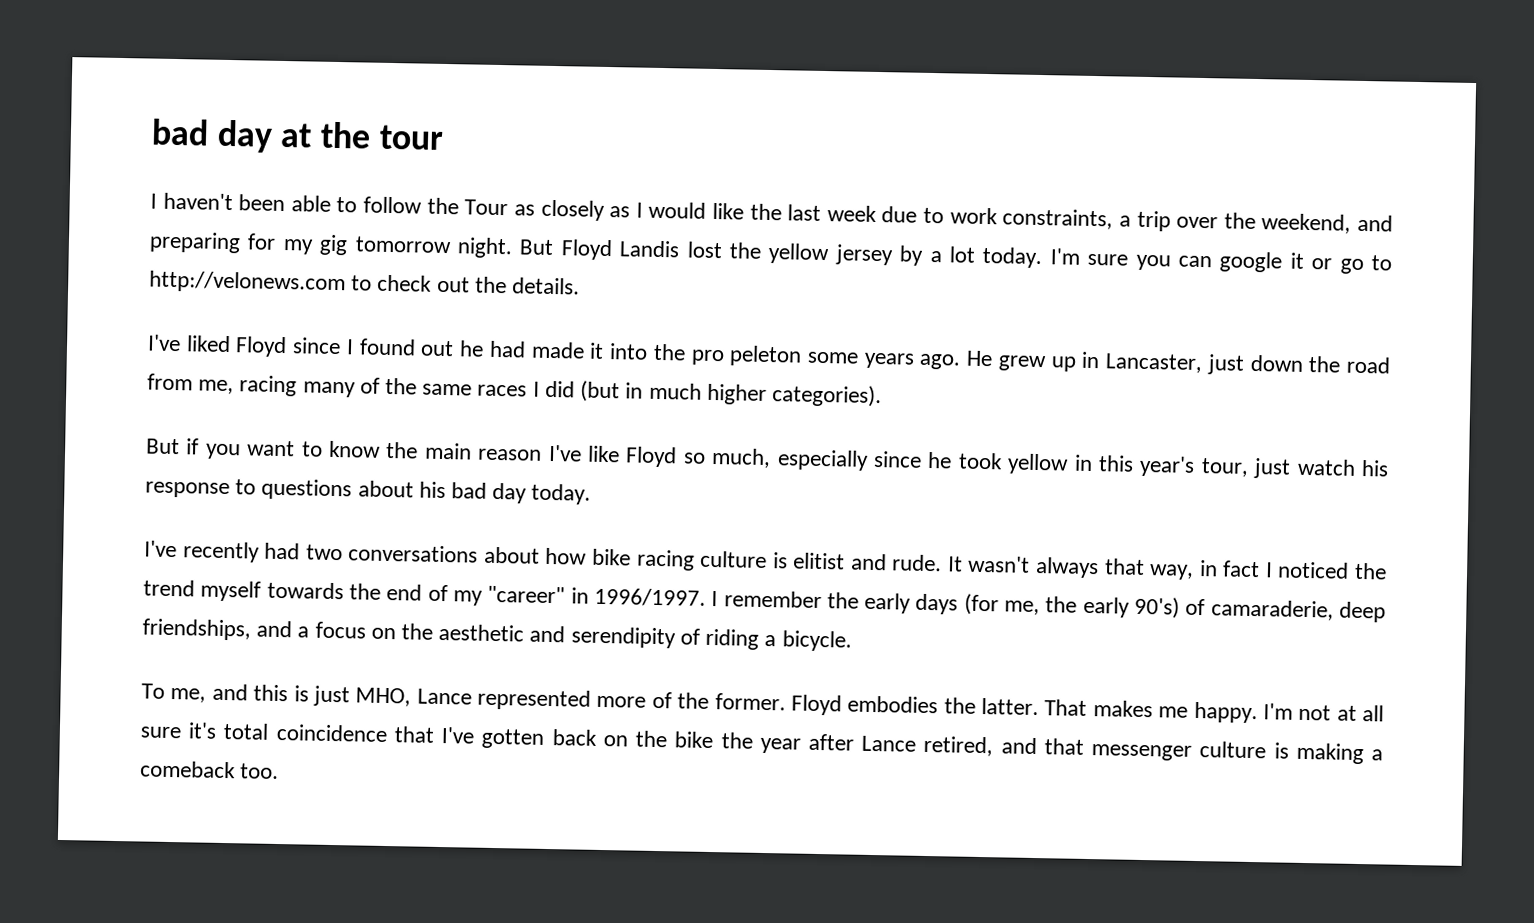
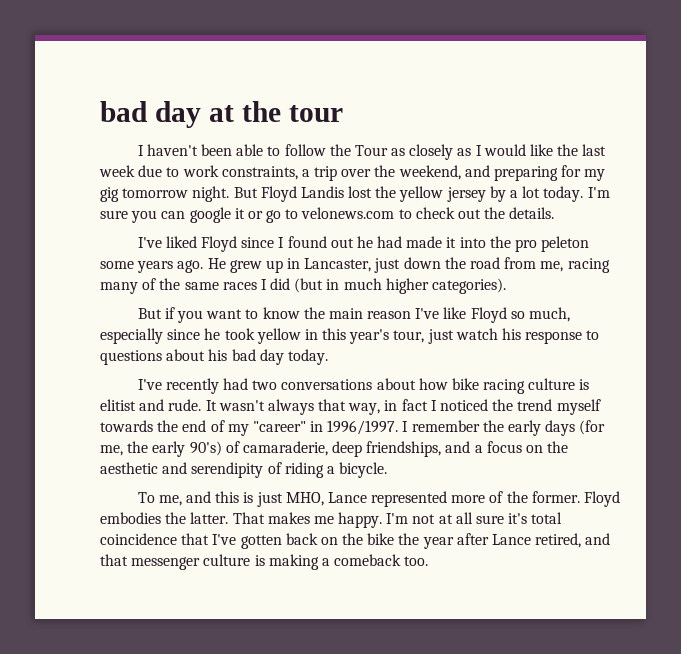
- I'm sure you can google it or go to http://velonews.com to check out the details.
+ I'm sure you can google it or go to velonews.com to check out the details.

